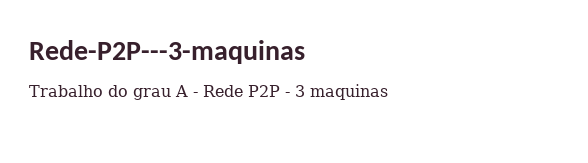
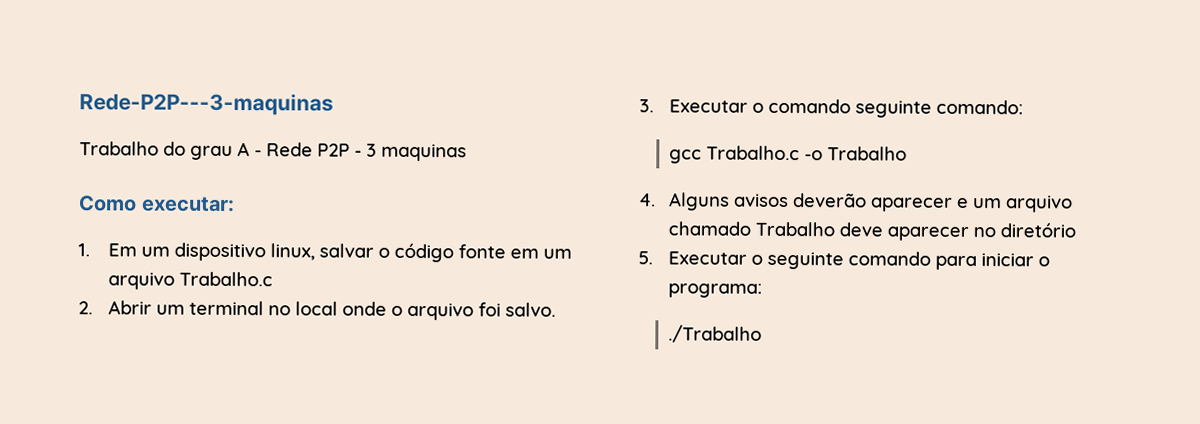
+ Como executar:
+ 1. Em um dispositivo linux, salvar o código fonte em um arquivo Trabalho.c
+ 2. Abrir um terminal no local onde o arquivo foi salvo.
+ 3. Executar o comando seguinte comando:
+ gcc Trabalho.c -o Trabalho
+ 4. Alguns avisos deverão aparecer e um arquivo chamado Trabalho deve aparecer no diretório
+ 5. Executar o seguinte comando para iniciar o programa:
+ ./Trabalho

